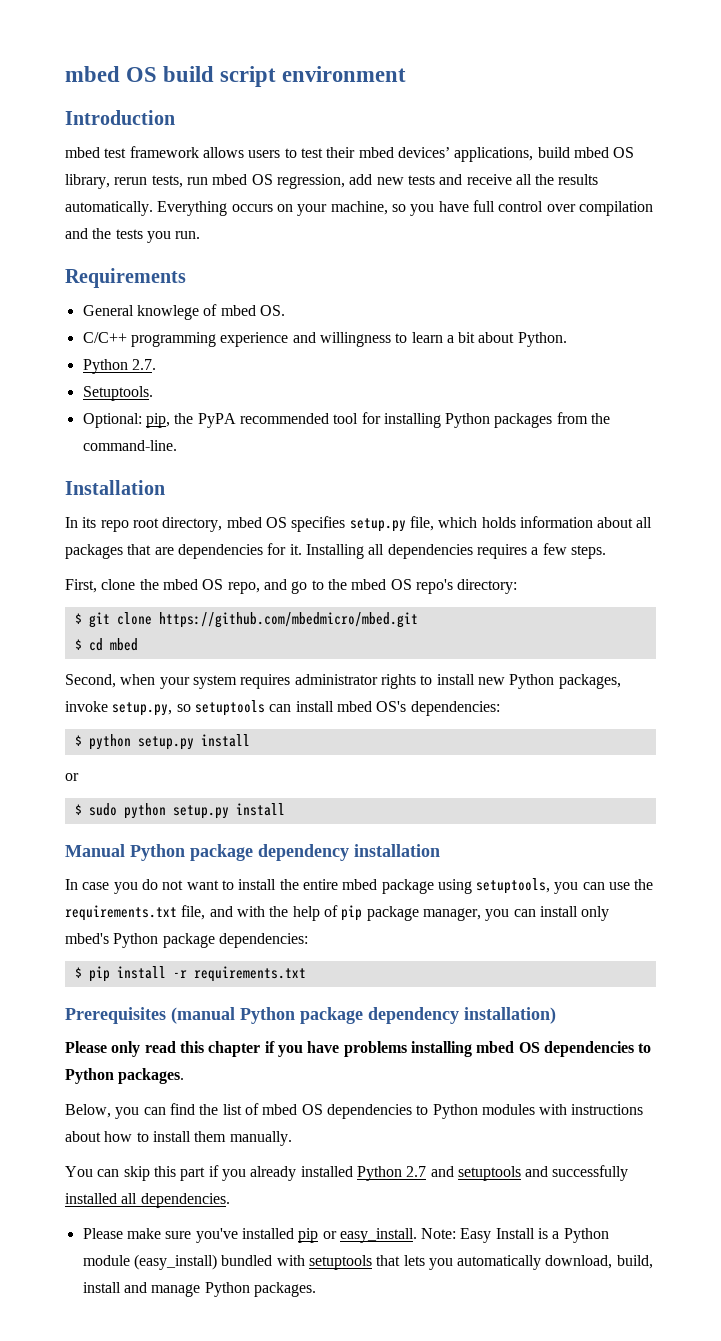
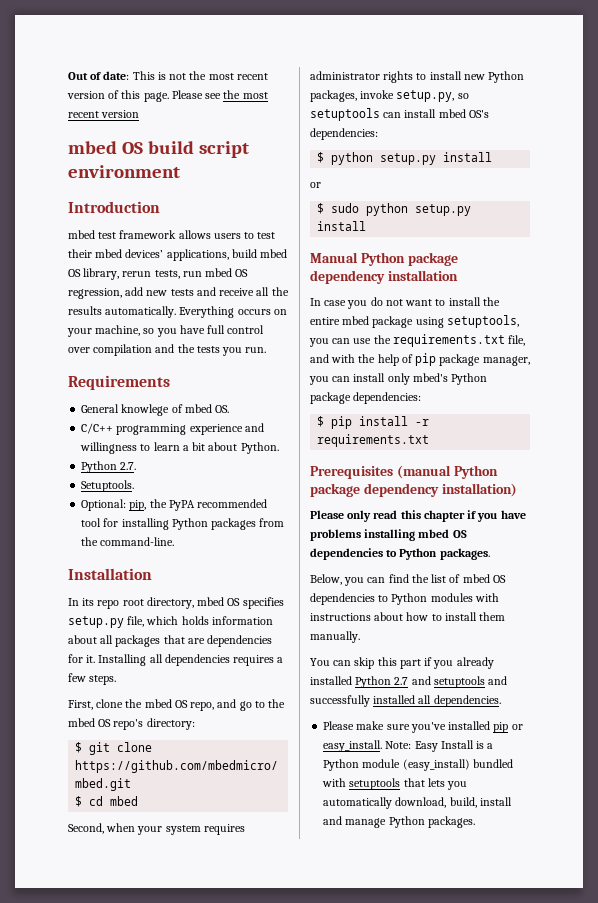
+ Out of date: This is not the most recent version of this page. Please see the most recent version

